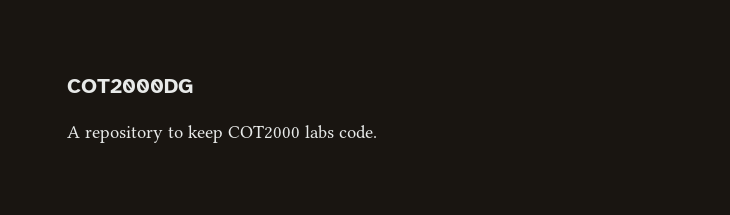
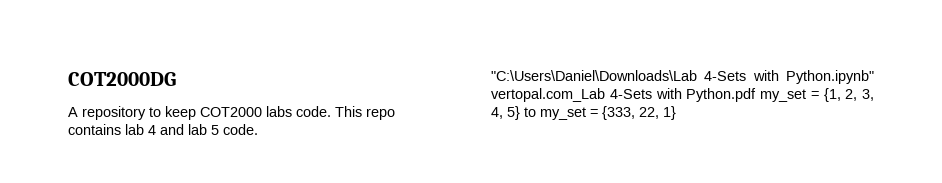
+ This repo contains lab 4 and lab 5 code. "C:\Users\Daniel\Downloads\Lab 4-Sets with Python.ipynb" vertopal.com_Lab 4-Sets with Python.pdf my_set = {1, 2, 3, 4, 5} to my_set = {333, 22, 1}

